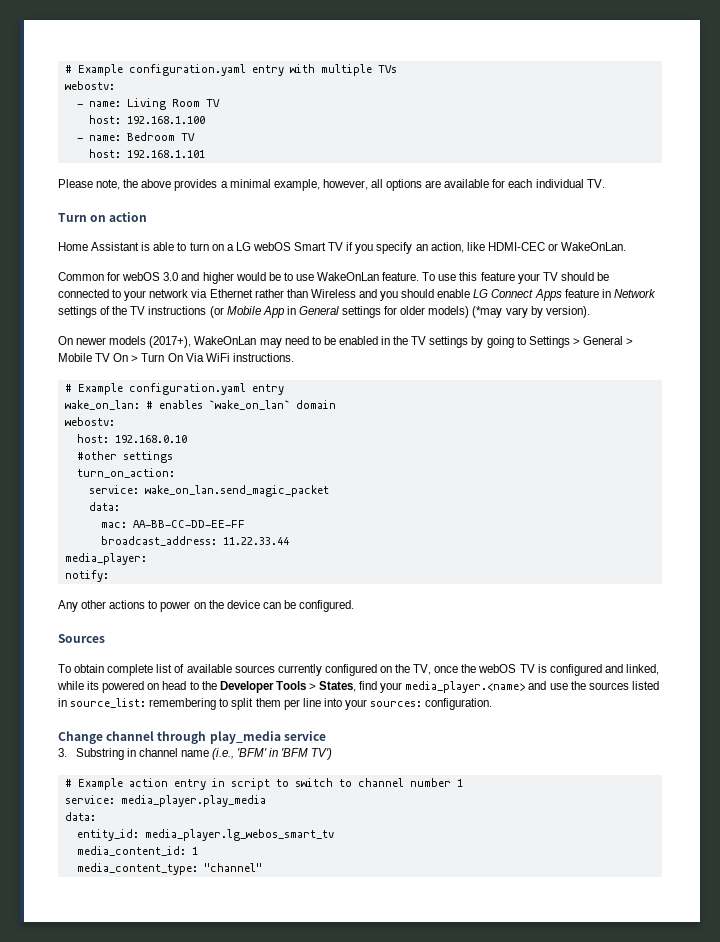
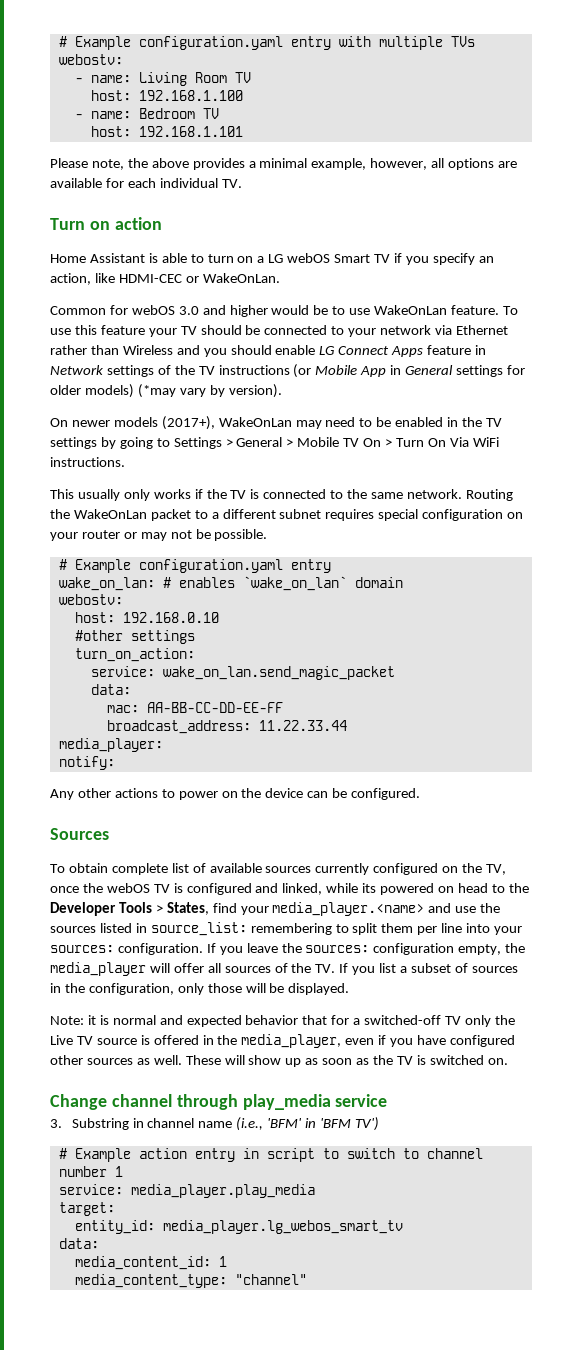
+ This usually only works if the TV is connected to the same network. Routing the WakeOnLan packet to a different subnet requires special configuration on your router or may not be possible.
+ If you leave the sources: configuration empty, the media_player will offer all sources of the TV. If you list a subset of sources in the configuration, only those will be displayed.
+ Note: it is normal and expected behavior that for a switched-off TV only the Live TV source is offered in the media_player, even if you have configured other sources as well. These will show up as soon as the TV is switched on.
  service: media_player.play_media
- data:
+ target:
  entity_id: media_player.lg_webos_smart_tv
+ data:

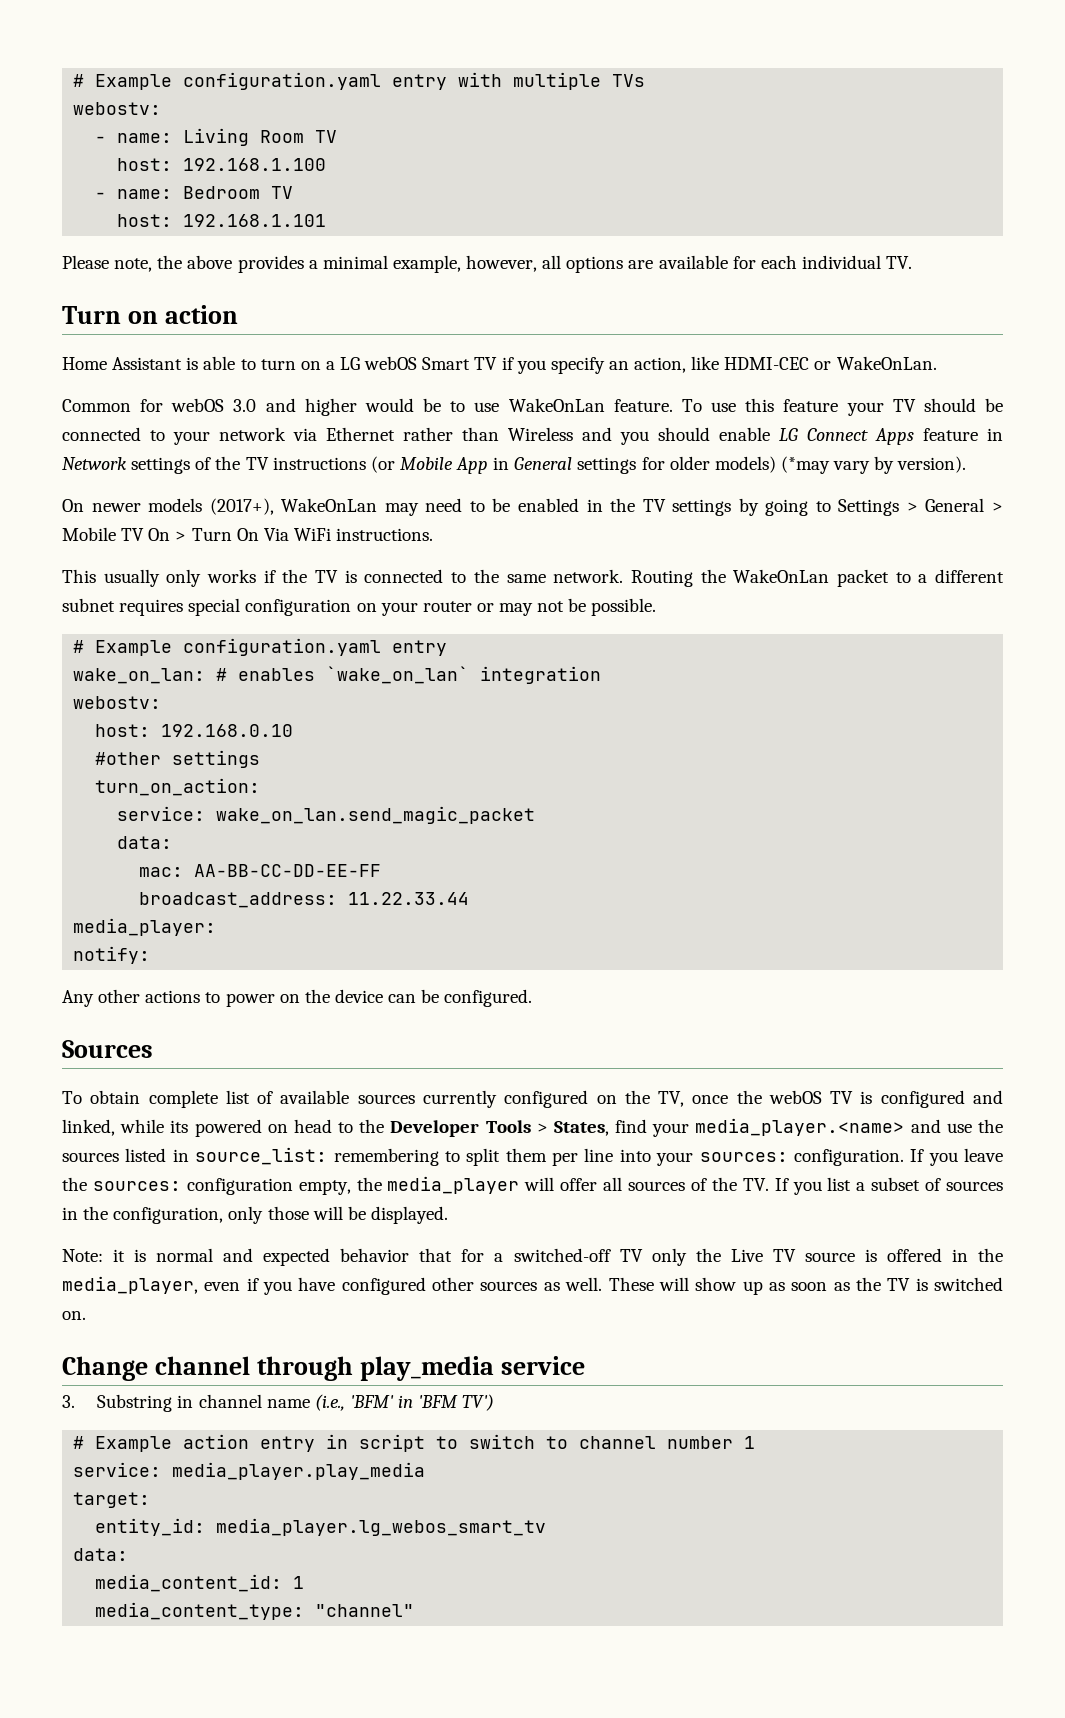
- wake_on_lan: # enables `wake_on_lan` domain
+ wake_on_lan: # enables `wake_on_lan` integration

